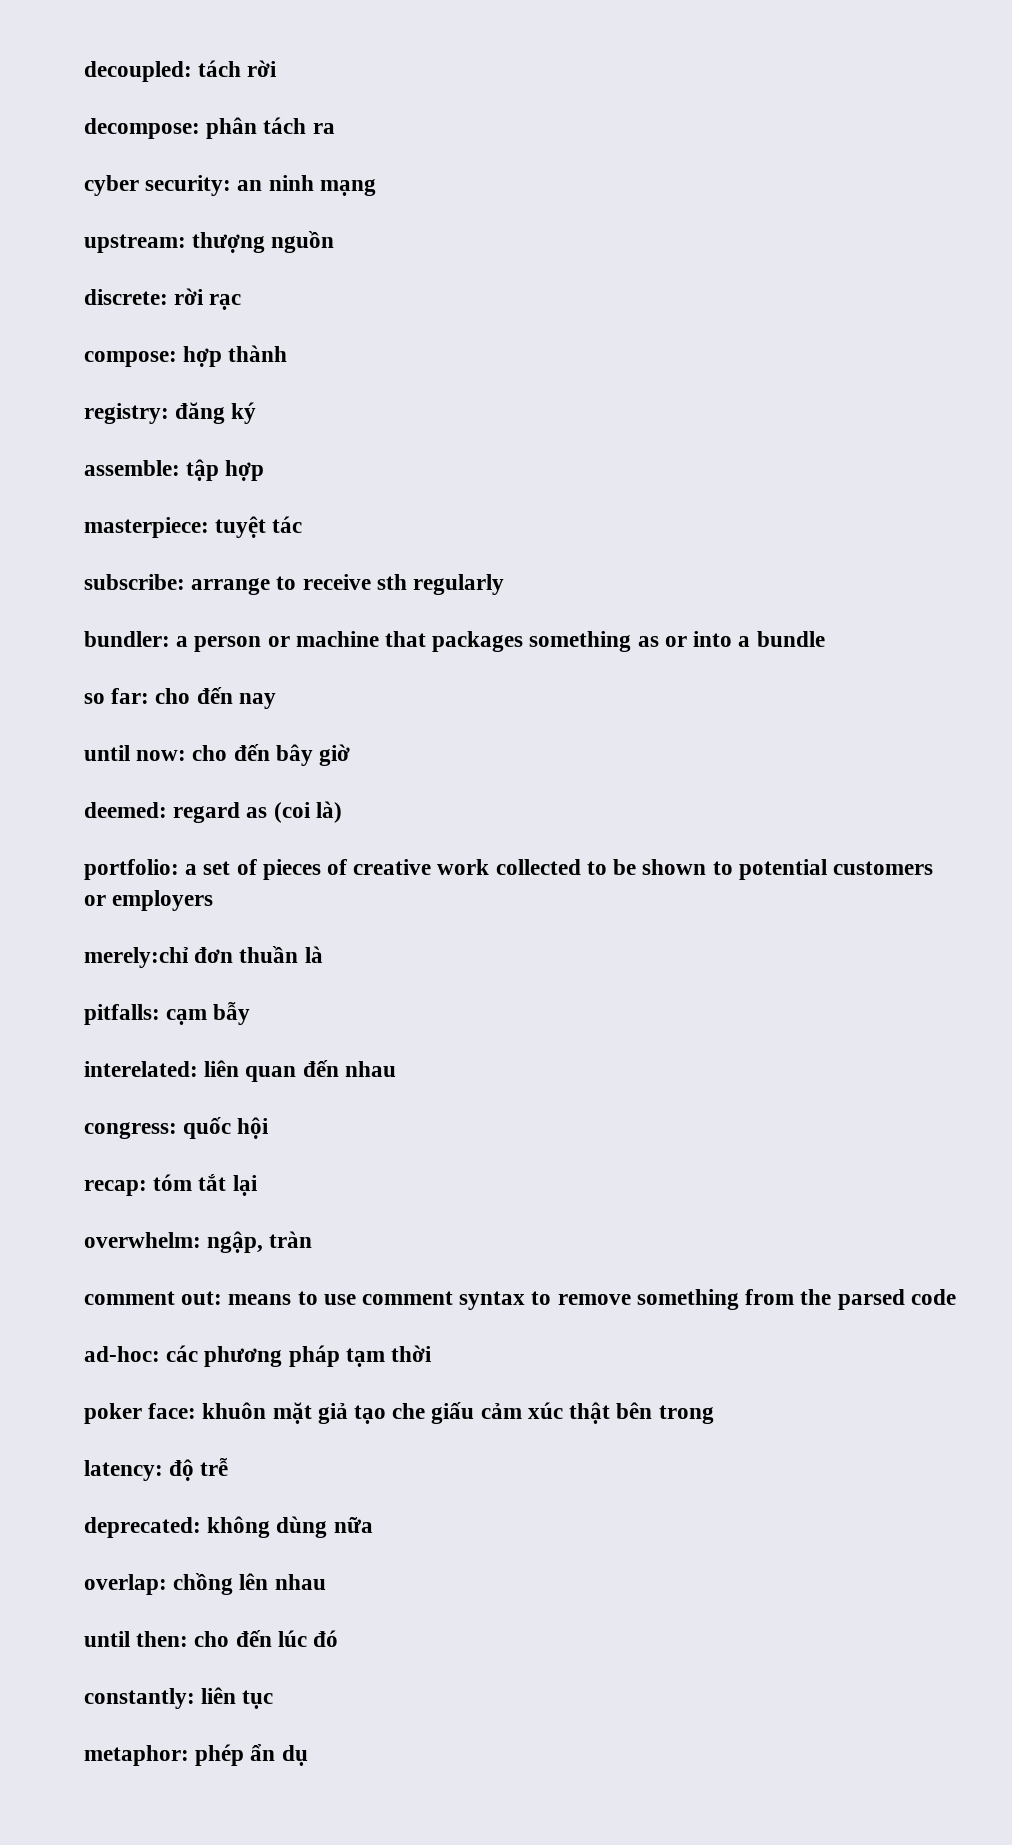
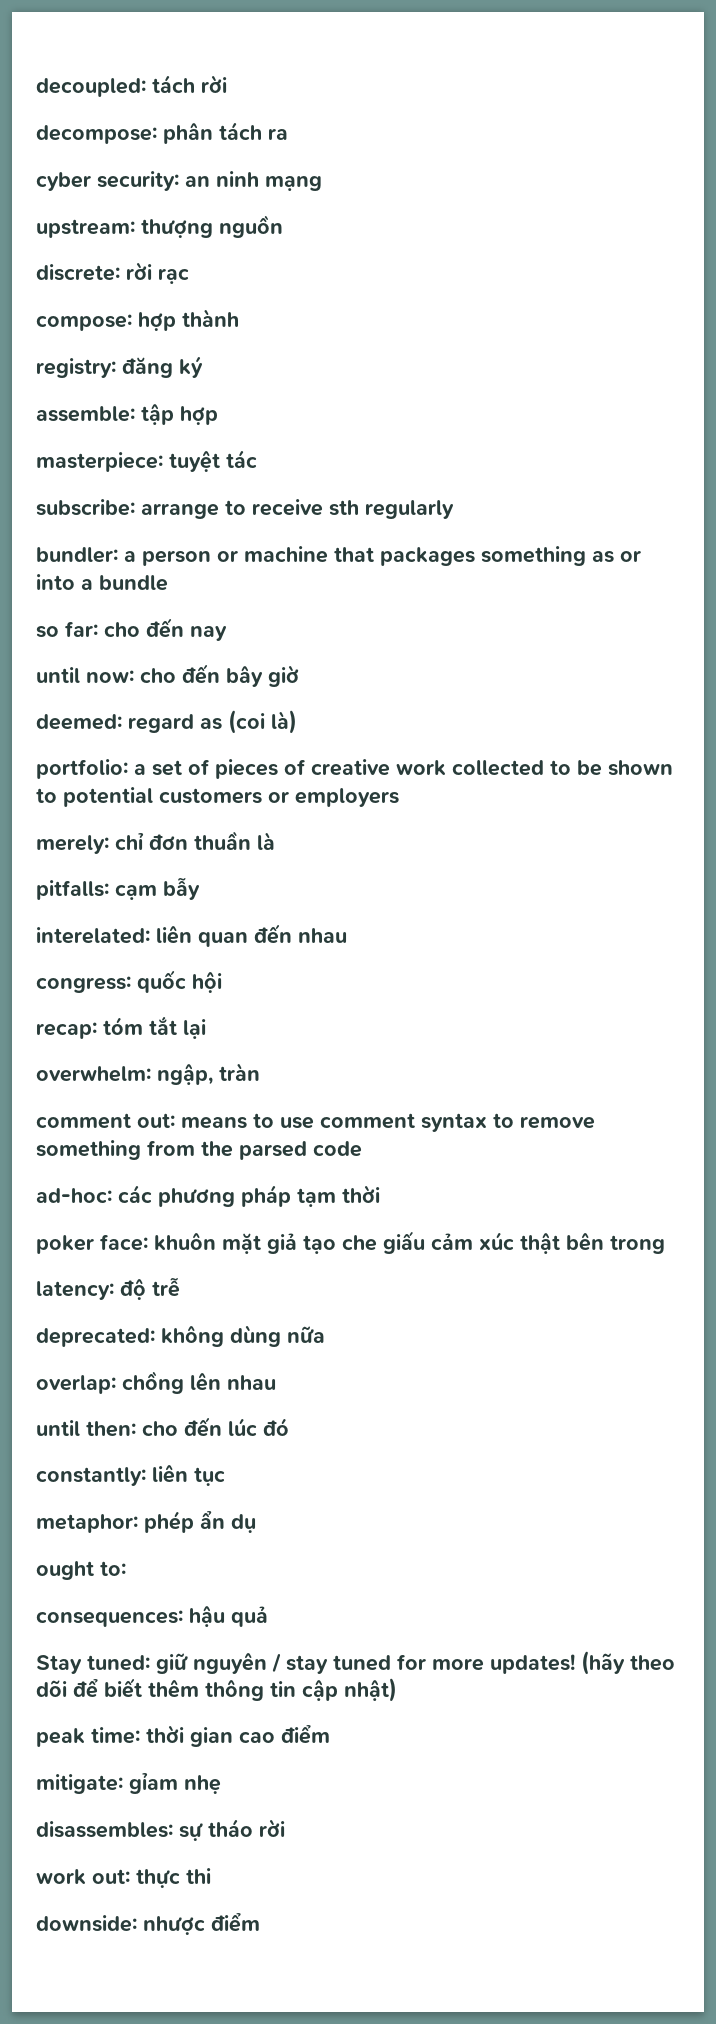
- merely:chỉ đơn thuần là
+ merely: chỉ đơn thuần là
+ ought to:
+ consequences: hậu quả
+ Stay tuned: giữ nguyên / stay tuned for more updates! (hãy theo dõi để biết thêm thông tin cập nhật)
+ peak time: thời gian cao điểm
+ mitigate: gỉam nhẹ
+ disassembles: sự tháo rời
+ work out: thực thi
+ downside: nhược điểm

